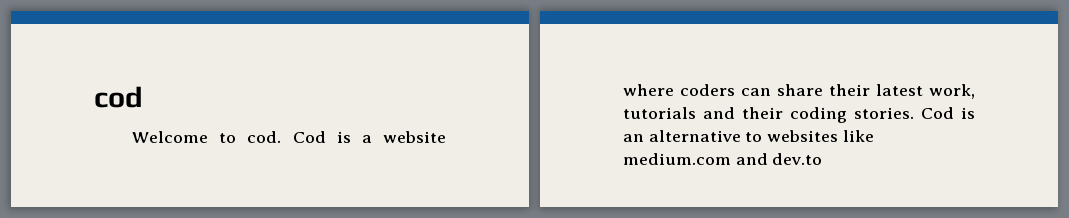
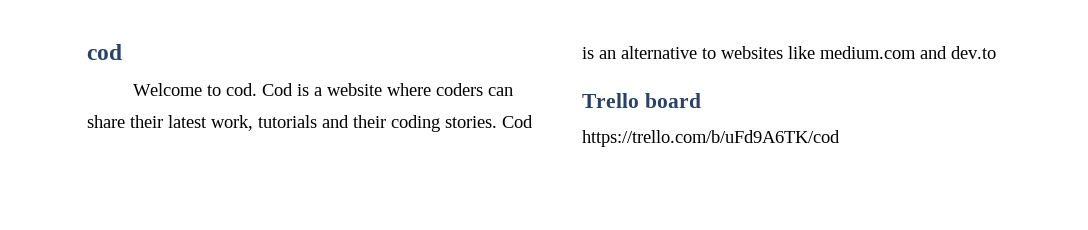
+ Trello board
+ https://trello.com/b/uFd9A6TK/cod

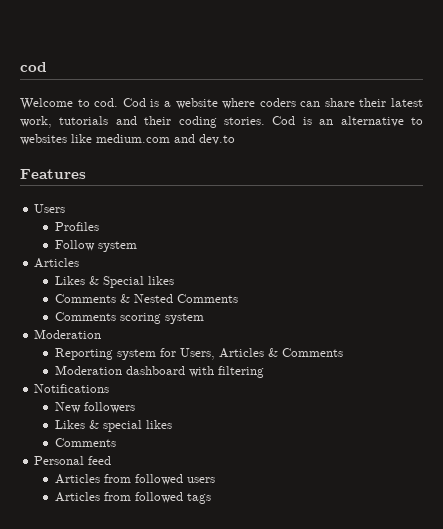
- Trello board
- https://trello.com/b/uFd9A6TK/cod
+ Features
+ Users
+ Profiles
+ Follow system
+ Articles
+ Likes & Special likes
+ Comments & Nested Comments
+ Comments scoring system
+ Moderation
+ Reporting system for Users, Articles & Comments
+ Moderation dashboard with filtering
+ Notifications
+ New followers
+ Likes & special likes
+ Comments
+ Personal feed
+ Articles from followed users
+ Articles from followed tags

